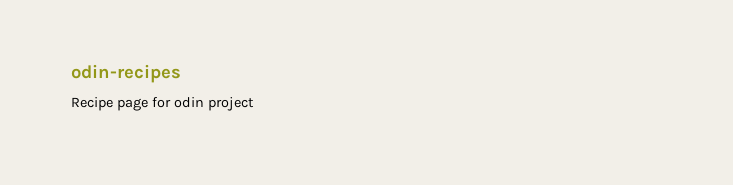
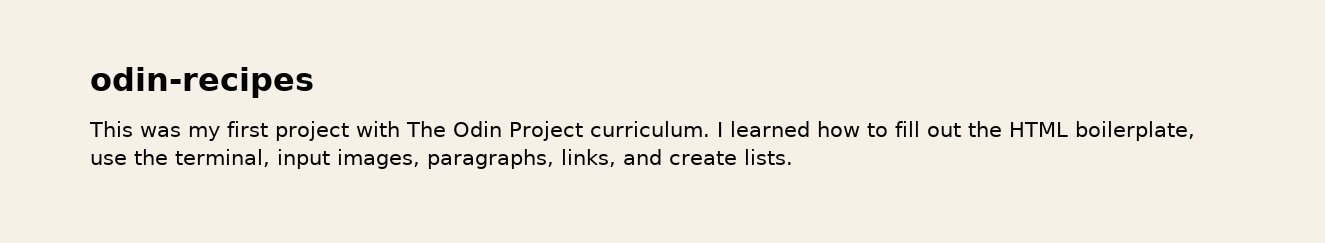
- Recipe page for odin project
+ This was my first project with The Odin Project curriculum. I learned how to fill out the HTML boilerplate, use the terminal, input images, paragraphs, links, and create lists.

